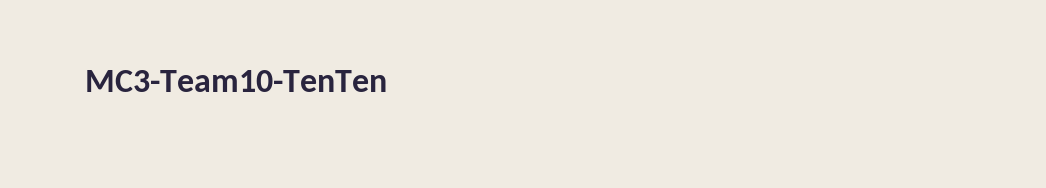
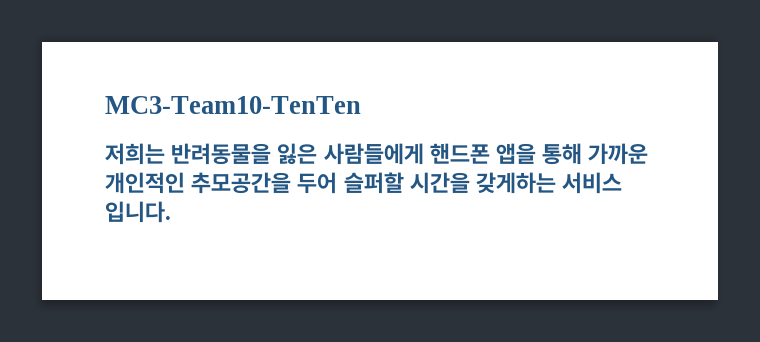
+ 저희는 반려동물을 잃은 사람들에게 핸드폰 앱을 통해 가까운 개인적인 추모공간을 두어 슬퍼할 시간을 갖게하는 서비스 입니다.

